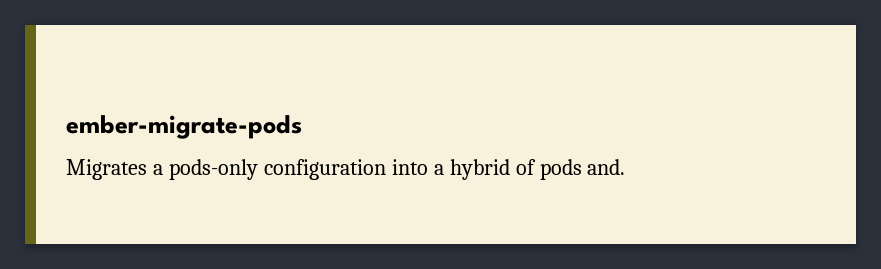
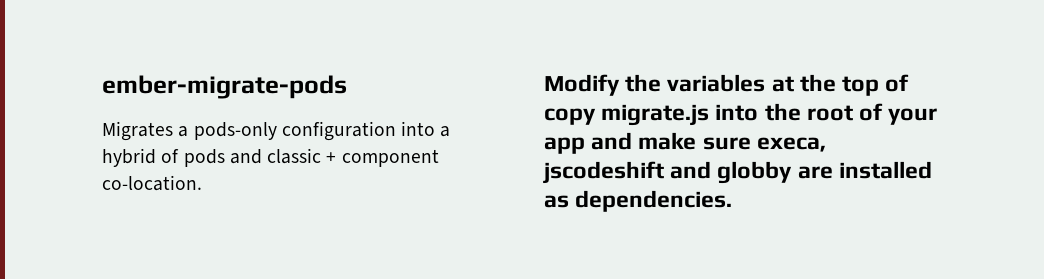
- Migrates a pods-only configuration into a hybrid of pods and.
+ Migrates a pods-only configuration into a hybrid of pods and classic + component co-location.
+ Modify the variables at the top of copy migrate.js into the root of your app and make sure execa, jscodeshift and globby are installed as dependencies.

